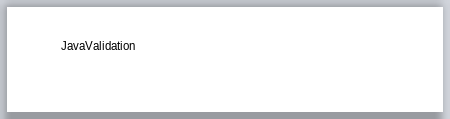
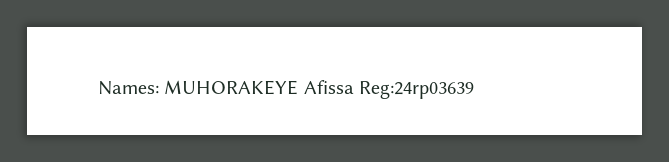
- JavaValidation
+ Names: MUHORAKEYE Afissa Reg:24rp03639

